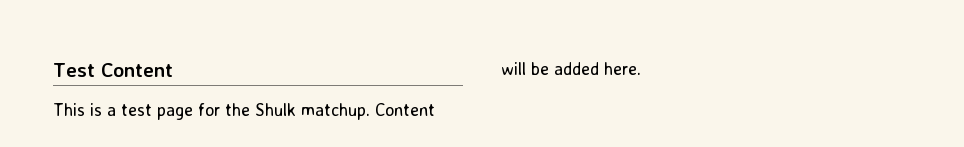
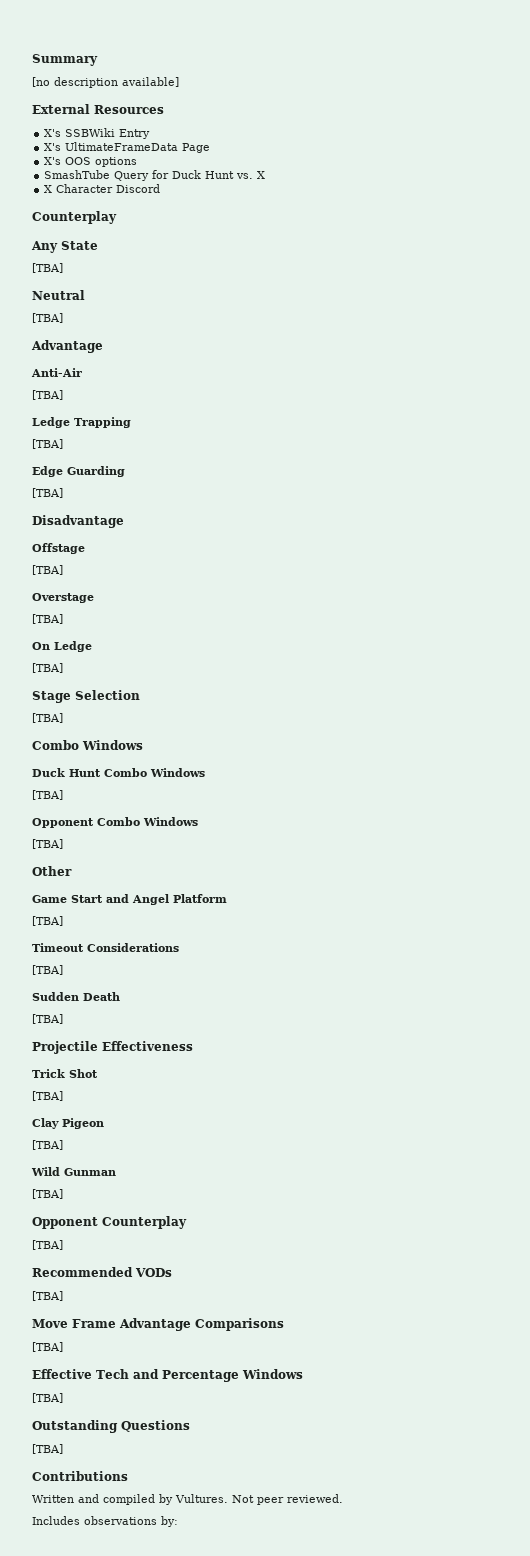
- Test Content
- This is a test page for the Shulk matchup. Content will be added here.
+ Summary
+ [no description available]
+ External Resources
+ X's SSBWiki Entry
+ X's UltimateFrameData Page
+ X's OOS options
+ SmashTube Query for Duck Hunt vs. X
+ X Character Discord
+ Counterplay
+ Any State
+ [TBA]
+ Neutral
+ [TBA]
+ Advantage
+ Anti-Air
+ [TBA]
+ Ledge Trapping
+ [TBA]
+ Edge Guarding
+ [TBA]
+ Disadvantage
+ Offstage
+ [TBA]
+ Overstage
+ [TBA]
+ On Ledge
+ [TBA]
+ Stage Selection
+ [TBA]
+ Combo Windows
+ Duck Hunt Combo Windows
+ [TBA]
+ Opponent Combo Windows
+ [TBA]
+ Other
+ Game Start and Angel Platform
+ [TBA]
+ Timeout Considerations
+ [TBA]
+ Sudden Death
+ [TBA]
+ Projectile Effectiveness
+ Trick Shot
+ [TBA]
+ Clay Pigeon
+ [TBA]
+ Wild Gunman
+ [TBA]
+ Opponent Counterplay
+ [TBA]
+ Recommended VODs
+ [TBA]
+ Move Frame Advantage Comparisons
+ [TBA]
+ Effective Tech and Percentage Windows
+ [TBA]
+ Outstanding Questions
+ [TBA]
+ Contributions
+ Written and compiled by Vultures. Not peer reviewed.
+ Includes observations by:

